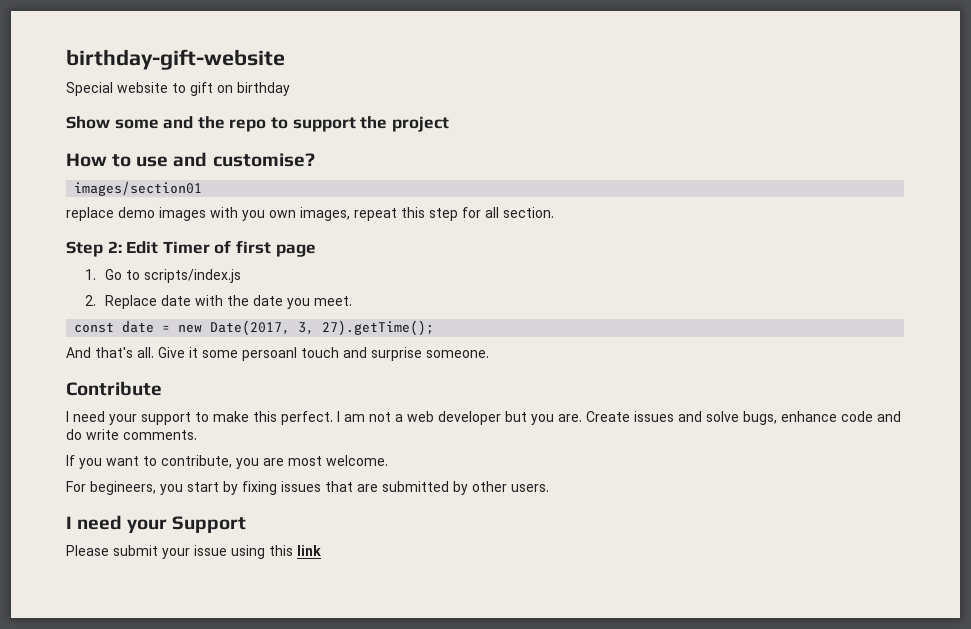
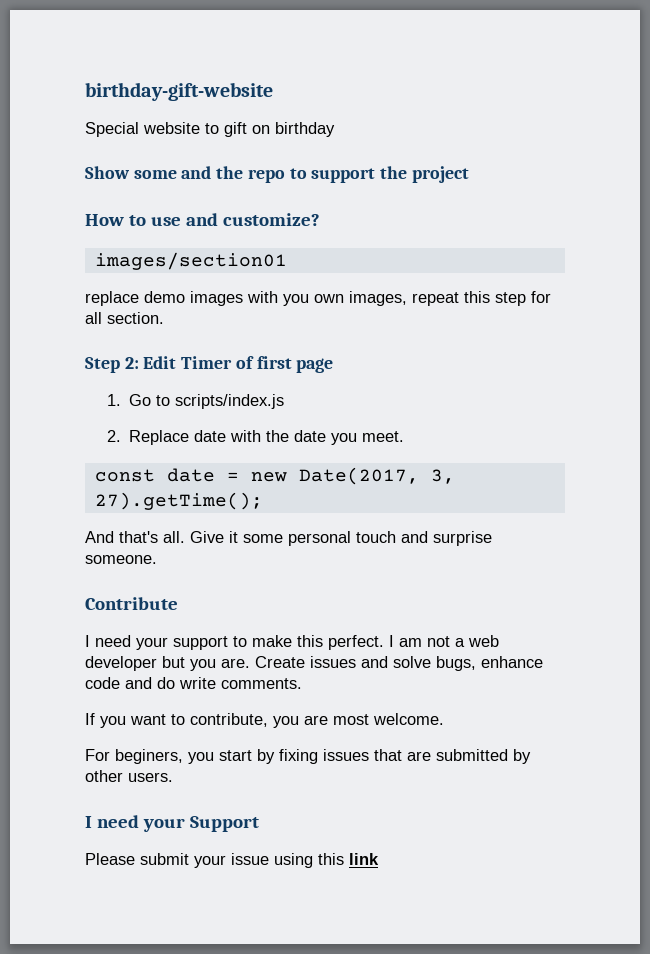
- How to use and customise?
+ How to use and customize?
- Give it some persoanl touch and surprise someone.
+ Give it some personal touch and surprise someone.
- For begineers, you start by fixing issues that are submitted by other users.
+ For beginers, you start by fixing issues that are submitted by other users.

